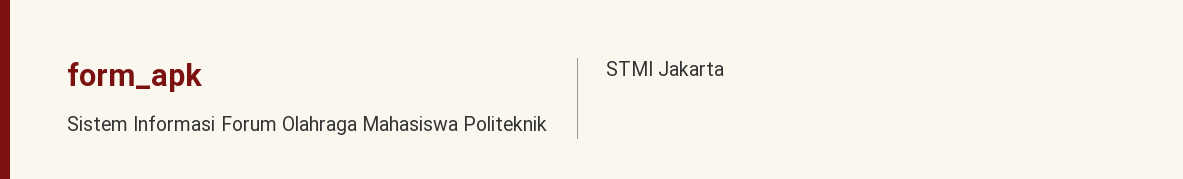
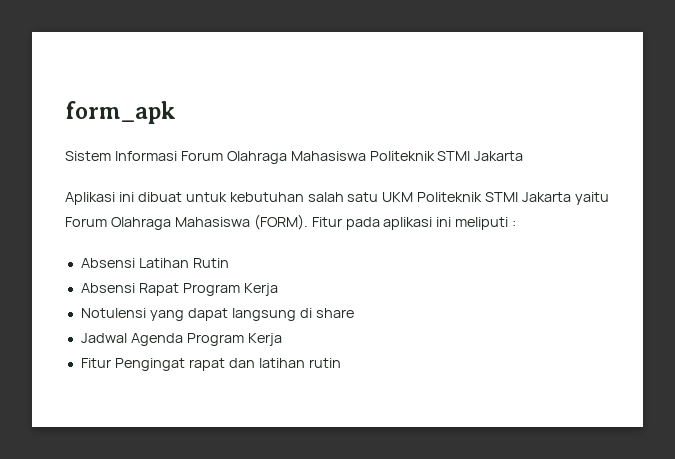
+ Aplikasi ini dibuat untuk kebutuhan salah satu UKM Politeknik STMI Jakarta yaitu Forum Olahraga Mahasiswa (FORM). Fitur pada aplikasi ini meliputi :
+ Absensi Latihan Rutin
+ Absensi Rapat Program Kerja
+ Notulensi yang dapat langsung di share
+ Jadwal Agenda Program Kerja
+ Fitur Pengingat rapat dan latihan rutin

